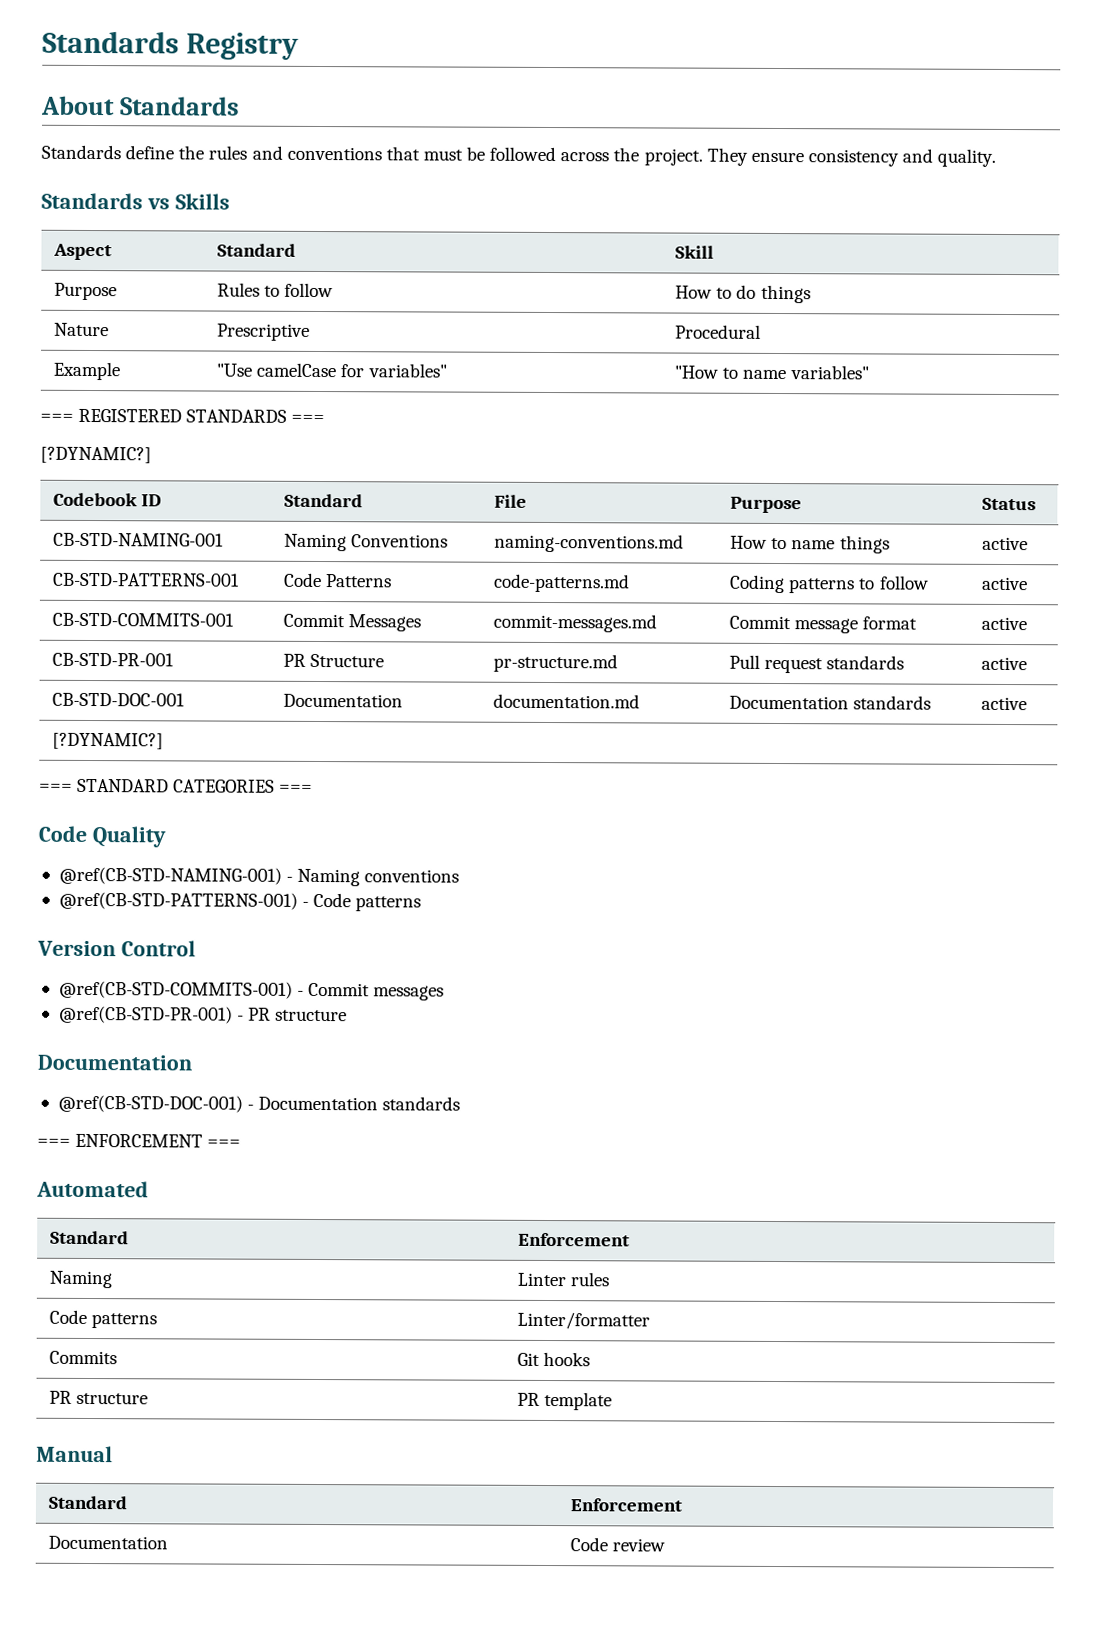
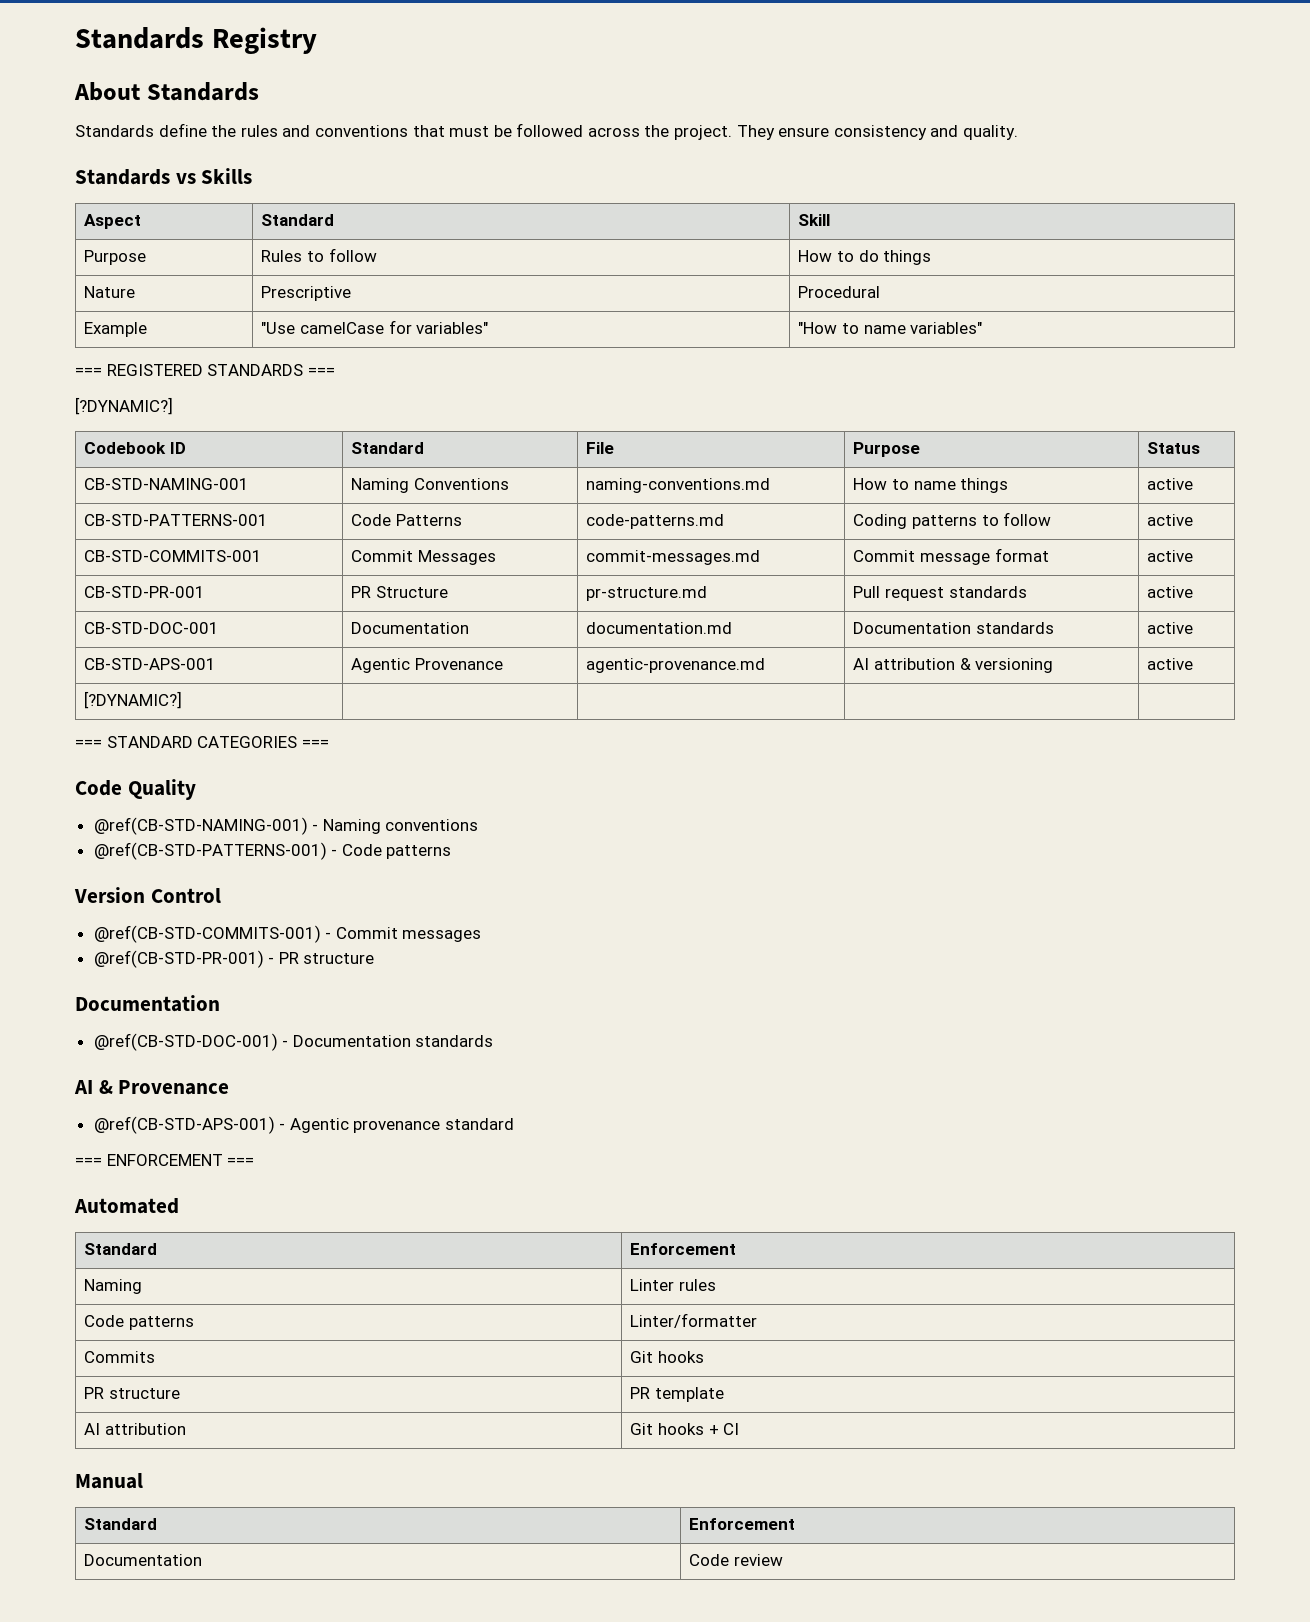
+ CB-STD-APS-001 | Agentic Provenance | agentic-provenance.md | AI attribution & versioning | active
+ AI & Provenance
+ @ref(CB-STD-APS-001) - Agentic provenance standard
+ AI attribution | Git hooks + CI

